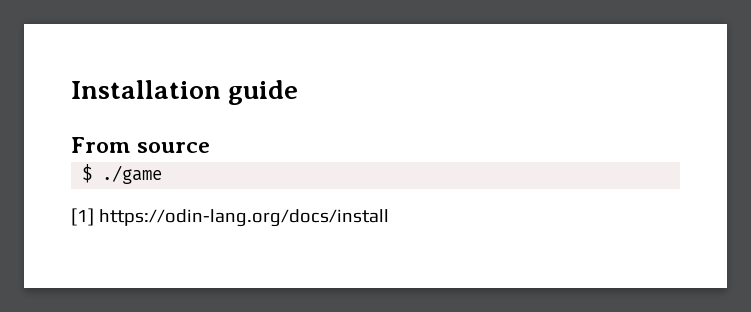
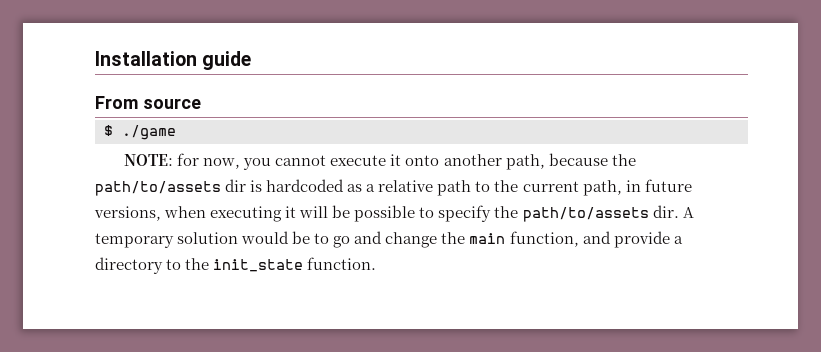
- [1] https://odin-lang.org/docs/install
+ NOTE: for now, you cannot execute it onto another path, because the path/to/assets dir is hardcoded as a relative path to the current path, in future versions, when executing it will be possible to specify the path/to/assets dir. A temporary solution would be to go and change the main function, and provide a directory to the init_state function.

